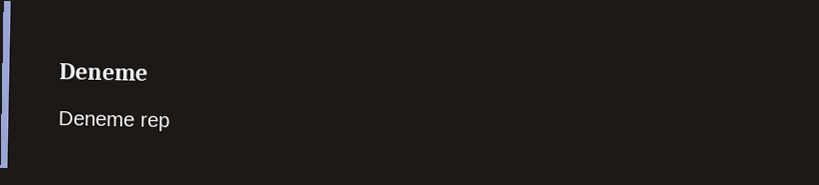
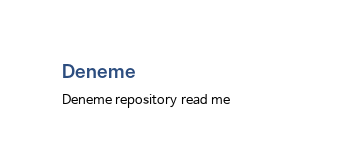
- Deneme rep
+ Deneme repository read me

